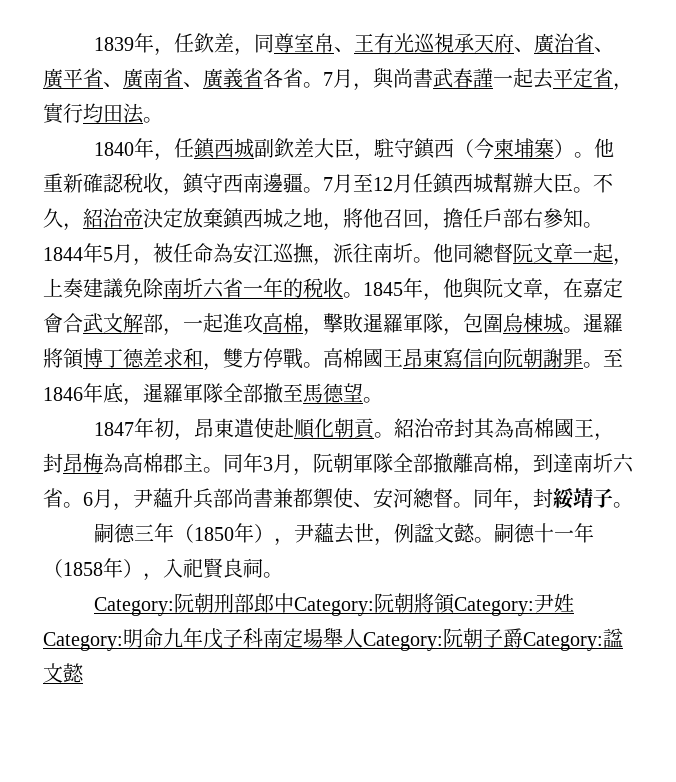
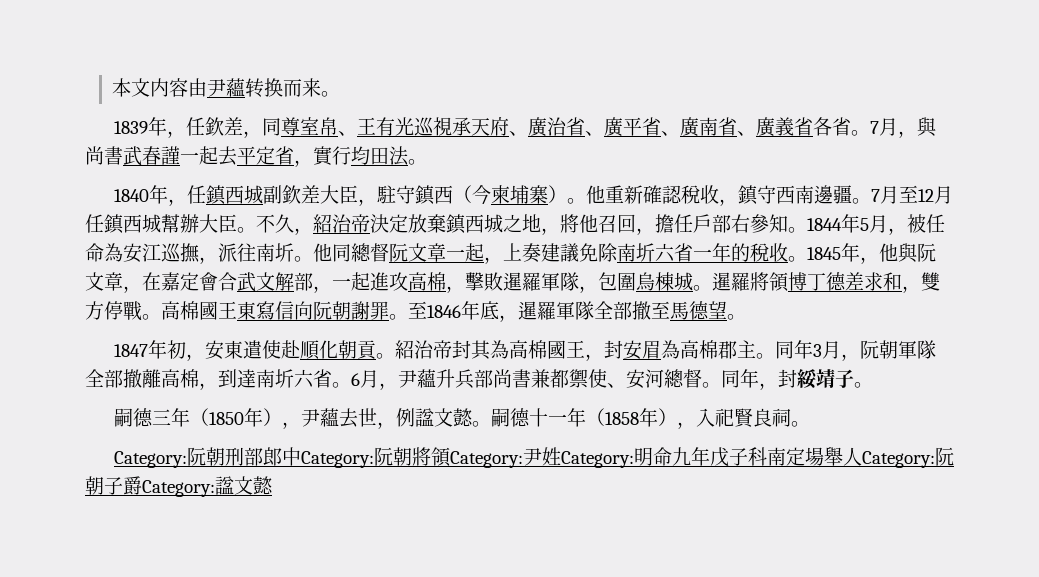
+ 本文内容由尹蘊转换而来。
- 高棉國王昂東寫信向阮朝謝罪。
+ 高棉國王東寫信向阮朝謝罪。
- 1847年初，昂東遣使赴順化朝貢。
+ 1847年初，安東遣使赴順化朝貢。
- 紹治帝封其為高棉國王，封昂梅為高棉郡主。
+ 紹治帝封其為高棉國王，封安眉為高棉郡主。

